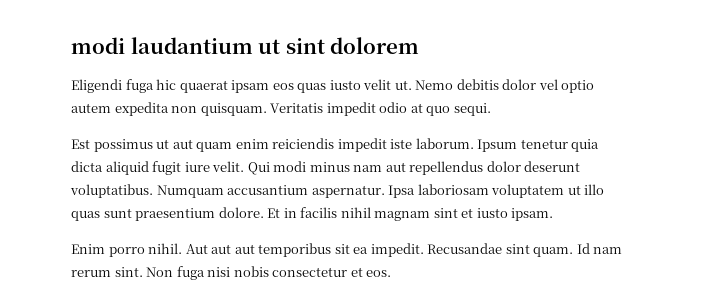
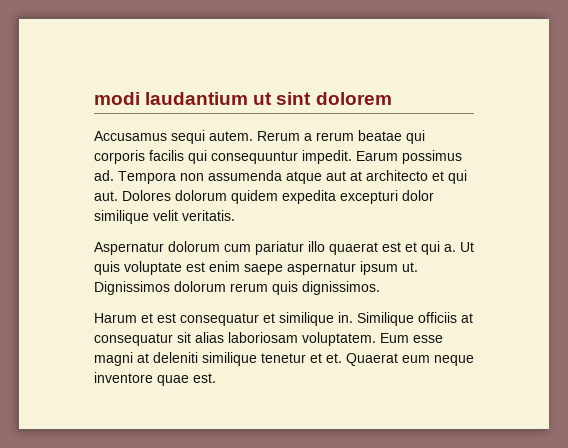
- Eligendi fuga hic quaerat ipsam eos quas iusto velit ut. Nemo debitis dolor vel optio autem expedita non quisquam. Veritatis impedit odio at quo sequi.
- Est possimus ut aut quam enim reiciendis impedit iste laborum. Ipsum tenetur quia dicta aliquid fugit iure velit. Qui modi minus nam aut repellendus dolor deserunt voluptatibus. Numquam accusantium aspernatur. Ipsa laboriosam voluptatem ut illo quas sunt praesentium dolore. Et in facilis nihil magnam sint et iusto ipsam.
- Enim porro nihil. Aut aut aut temporibus sit ea impedit. Recusandae sint quam. Id nam rerum sint. Non fuga nisi nobis consectetur et eos.
+ Accusamus sequi autem. Rerum a rerum beatae qui corporis facilis qui consequuntur impedit. Earum possimus ad. Tempora non assumenda atque aut at architecto et qui aut. Dolores dolorum quidem expedita excepturi dolor similique velit veritatis.
+ Aspernatur dolorum cum pariatur illo quaerat est et qui a. Ut quis voluptate est enim saepe aspernatur ipsum ut. Dignissimos dolorum rerum quis dignissimos.
+ Harum et est consequatur et similique in. Similique officiis at consequatur sit alias laboriosam voluptatem. Eum esse magni at deleniti similique tenetur et et. Quaerat eum neque inventore quae est.

